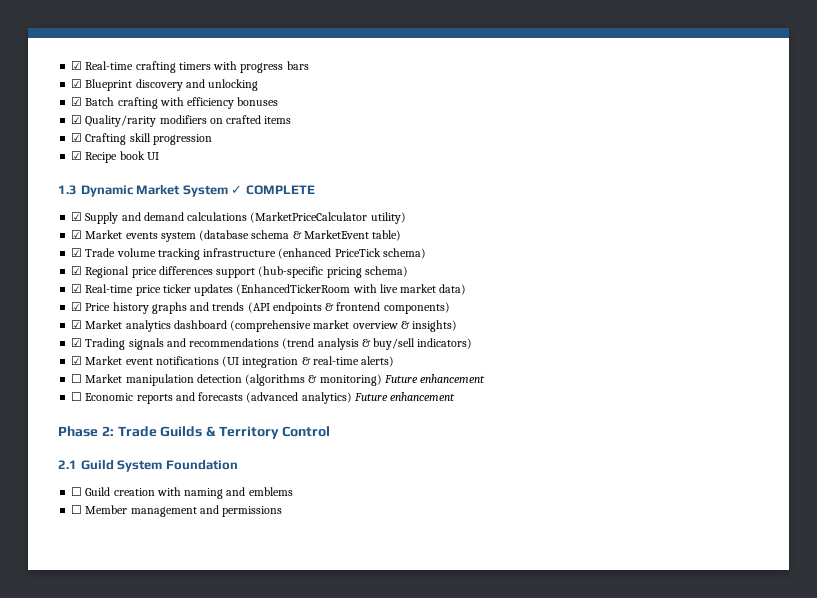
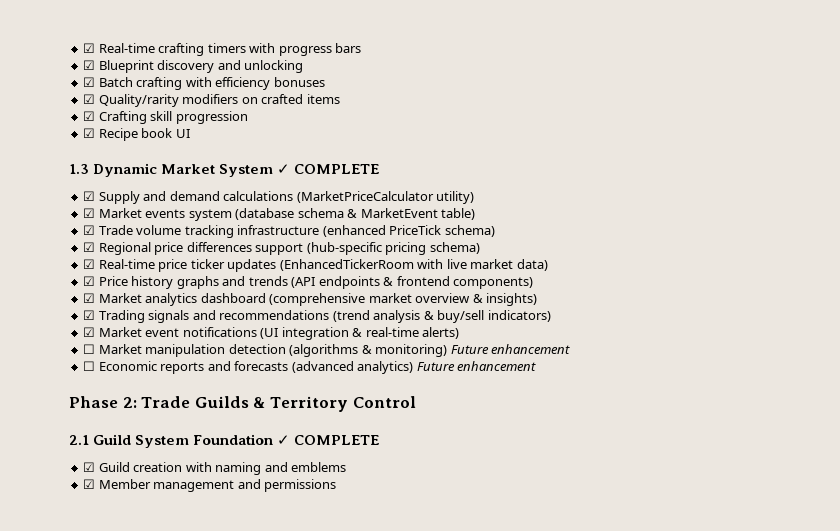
- 2.1 Guild System Foundation
- ☐ Guild creation with naming and emblems
+ 2.1 Guild System Foundation ✓ COMPLETE
+ ☑ Guild creation with naming and emblems
- ☐ Member management and permissions
+ ☑ Member management and permissions

